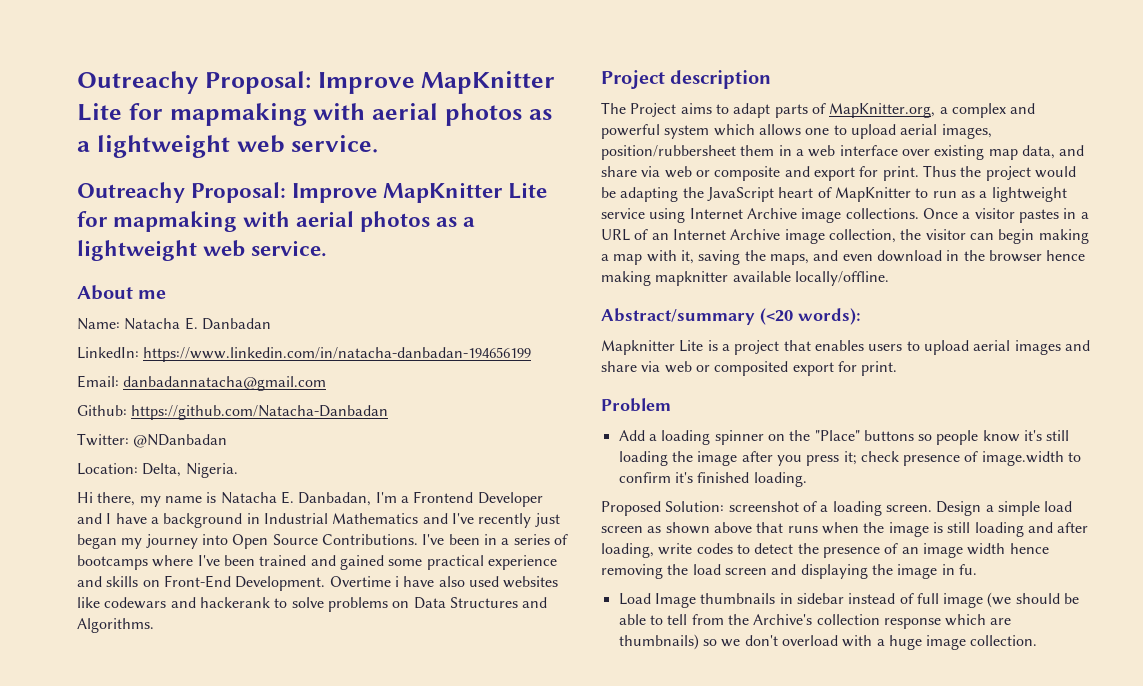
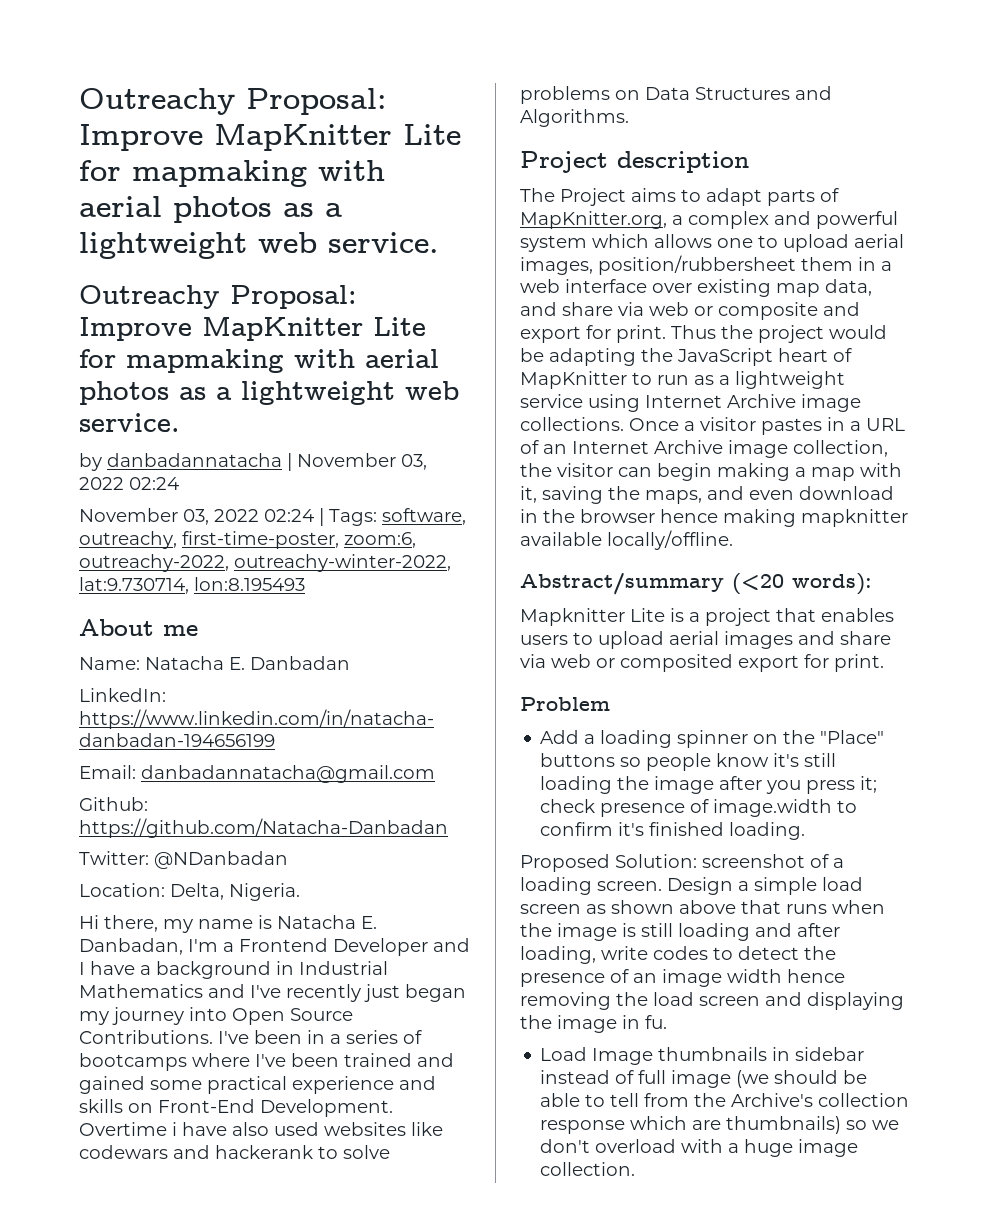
+ by danbadannatacha | November 03, 2022 02:24
+ November 03, 2022 02:24 | Tags: software, outreachy, first-time-poster, zoom:6, outreachy-2022, outreachy-winter-2022, lat:9.730714, lon:8.195493

